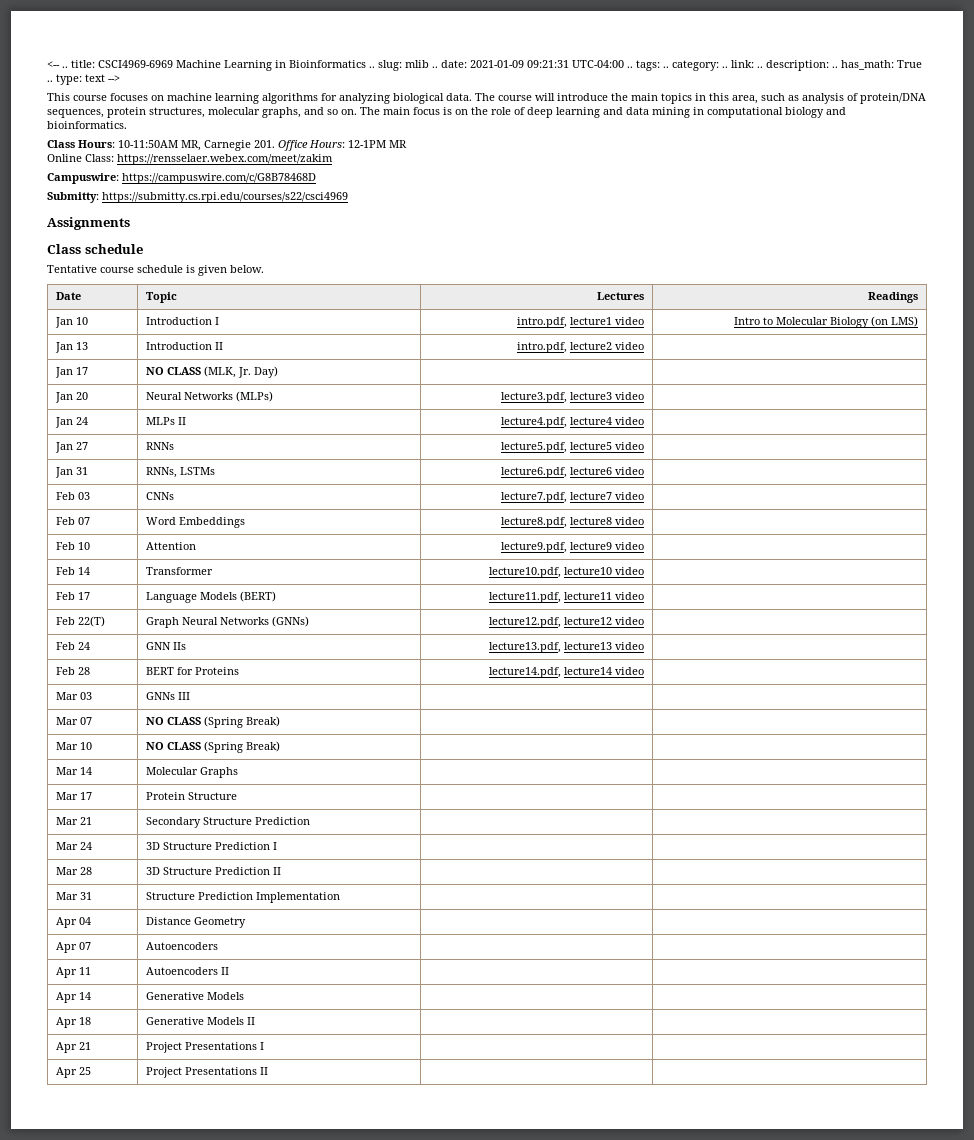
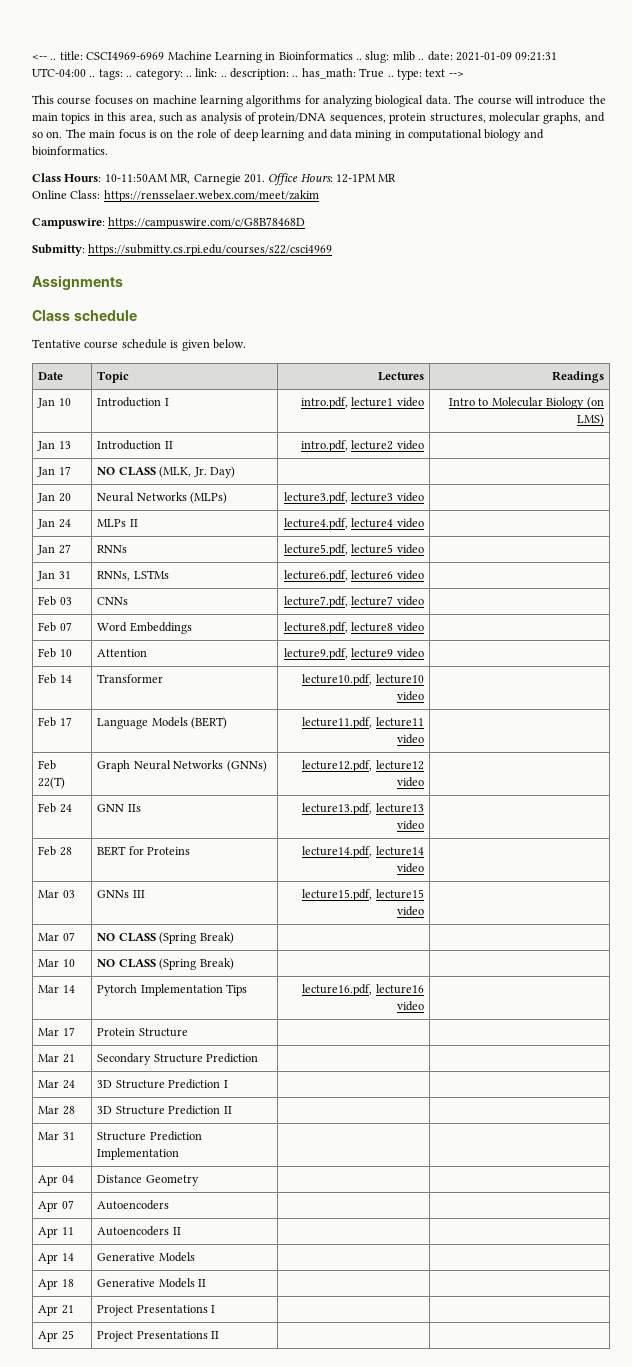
- Mar 03 | GNNs III | |
+ Mar 03 | GNNs III | lecture15.pdf, lecture15 video |
- Mar 14 | Molecular Graphs | |
+ Mar 14 | Pytorch Implementation Tips | lecture16.pdf, lecture16 video |

